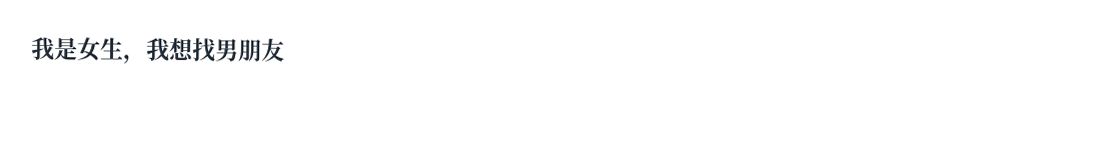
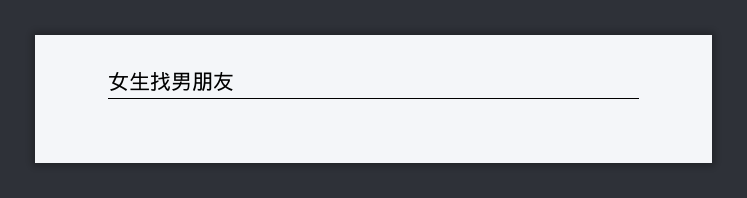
- 我是女生，我想找男朋友
+ 女生找男朋友

